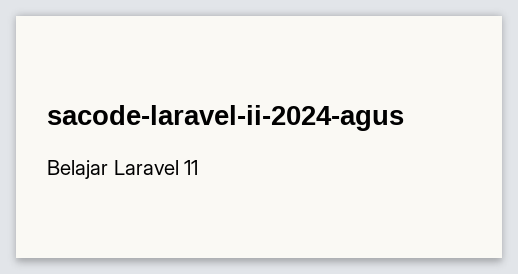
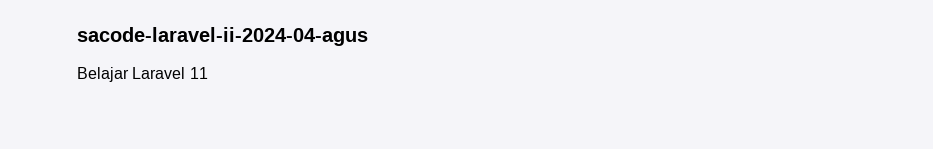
- sacode-laravel-ii-2024-agus
+ sacode-laravel-ii-2024-04-agus

